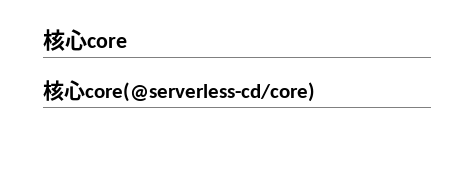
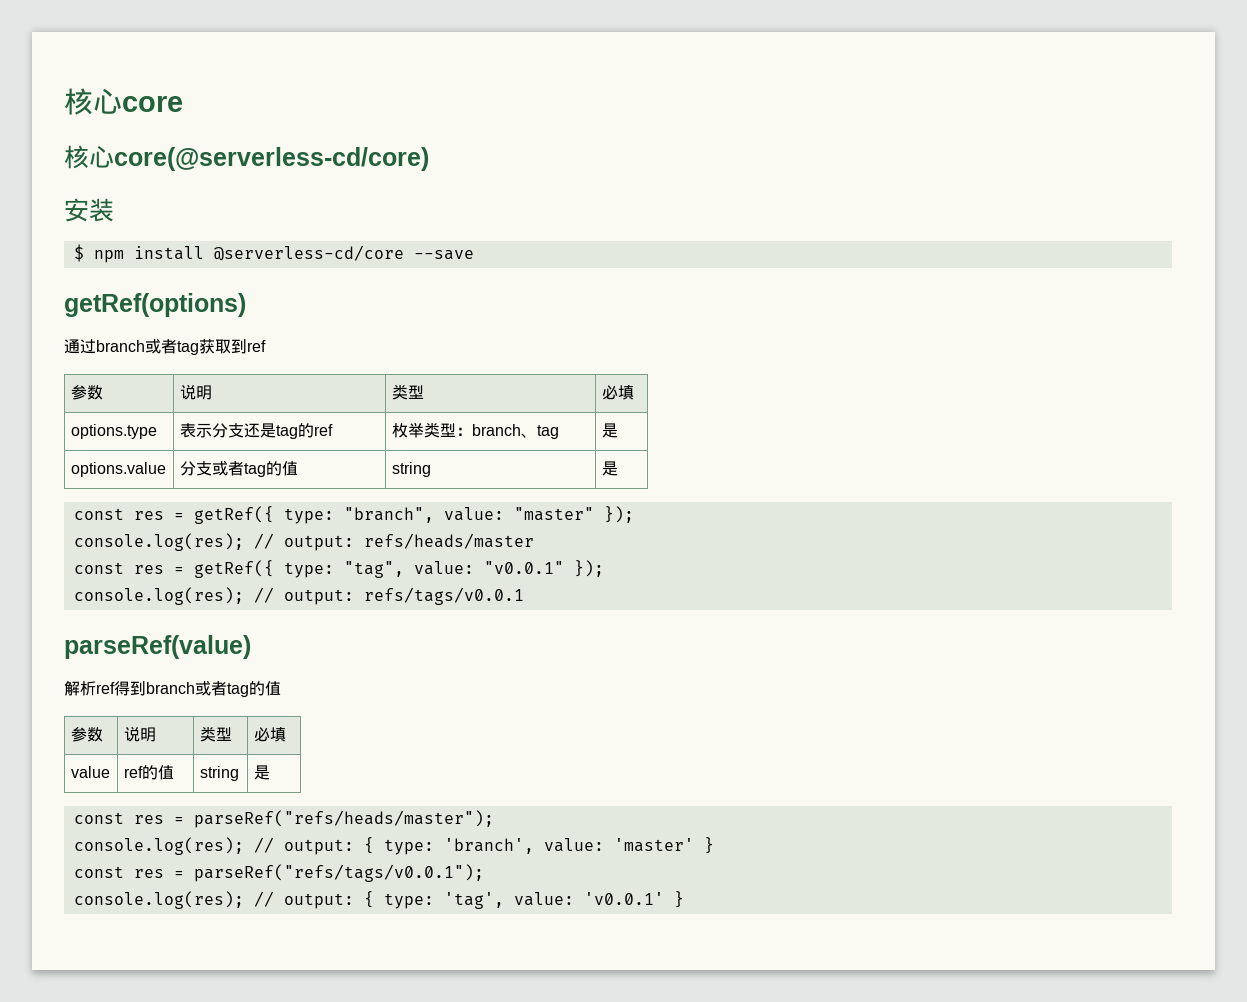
+ 安装
+ $ npm install @serverless-cd/core --save
+ getRef(options)
+ 通过branch或者tag获取到ref
+ 参数 | 说明 | 类型 | 必填
+ options.type | 表示分支还是tag的ref | 枚举类型：branch、tag | 是
+ options.value | 分支或者tag的值 | string | 是
+ const res = getRef({ type: "branch", value: "master" });
+ console.log(res); // output: refs/heads/master
+ const res = getRef({ type: "tag", value: "v0.0.1" });
+ console.log(res); // output: refs/tags/v0.0.1
+ parseRef(value)
+ 解析ref得到branch或者tag的值
+ 参数 | 说明 | 类型 | 必填
+ value | ref的值 | string | 是
+ const res = parseRef("refs/heads/master");
+ console.log(res); // output: { type: 'branch', value: 'master' }
+ const res = parseRef("refs/tags/v0.0.1");
+ console.log(res); // output: { type: 'tag', value: 'v0.0.1' }

